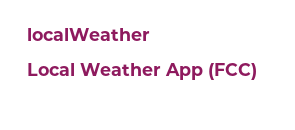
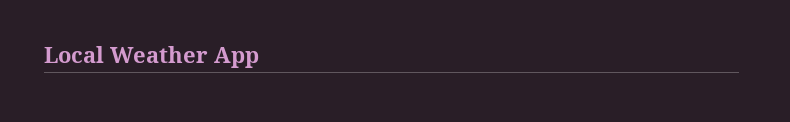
- localWeather
- Local Weather App (FCC)
+ Local Weather App

